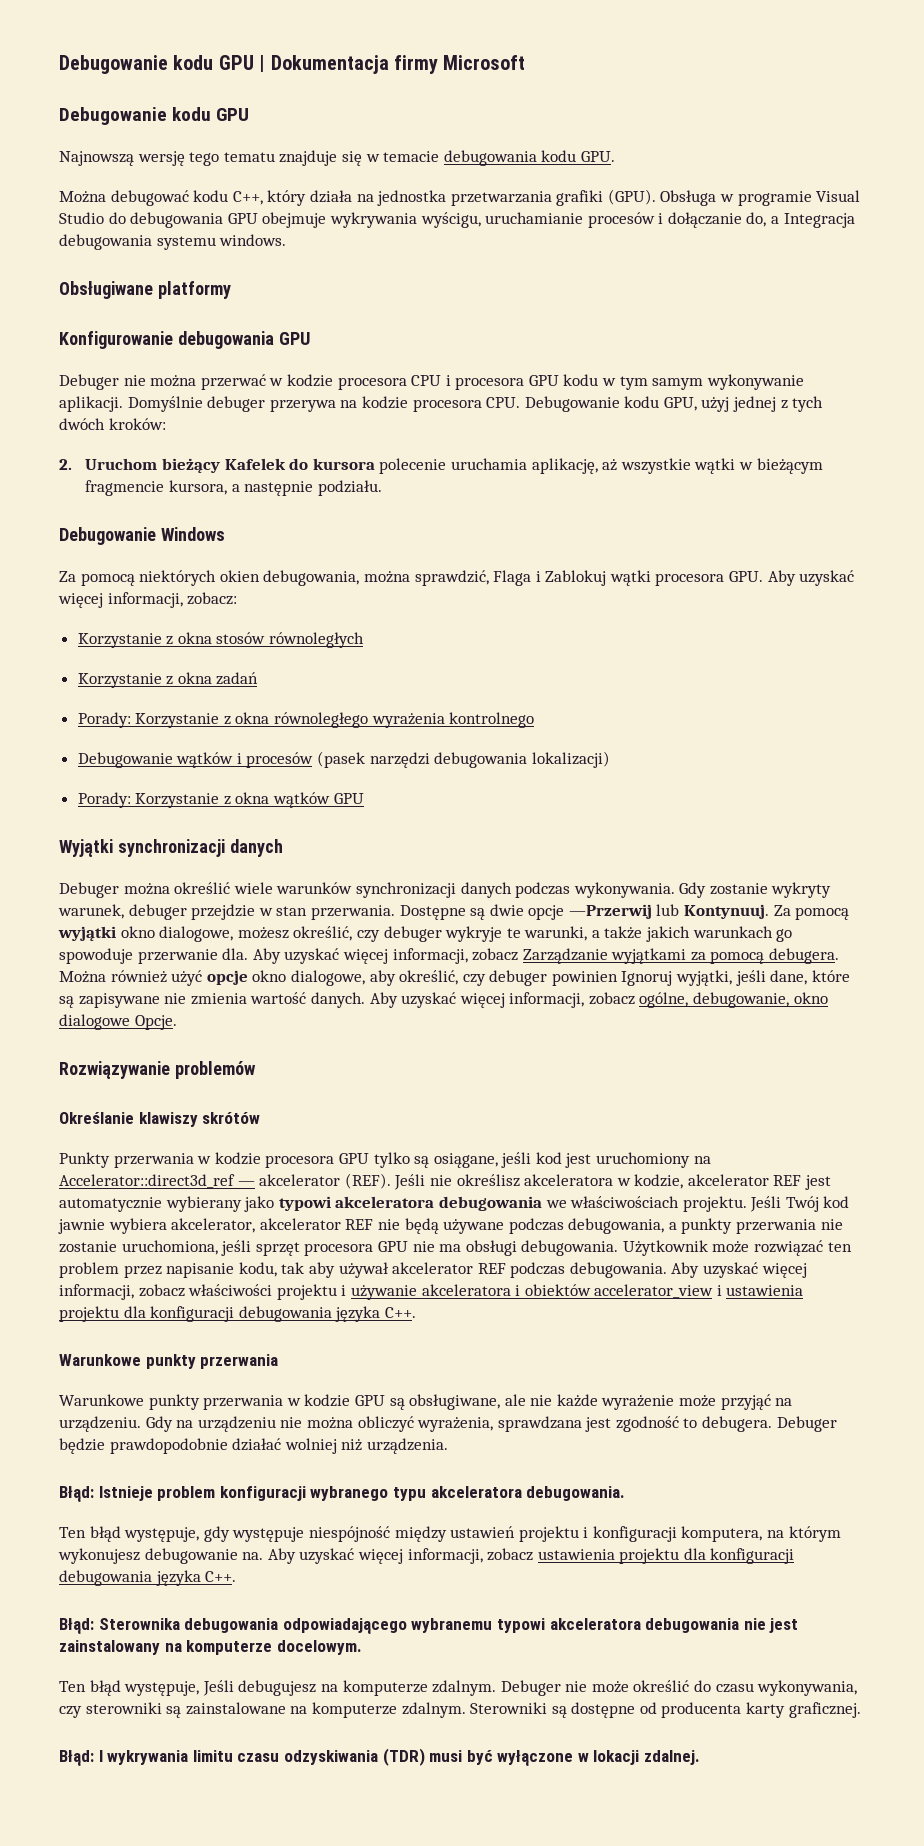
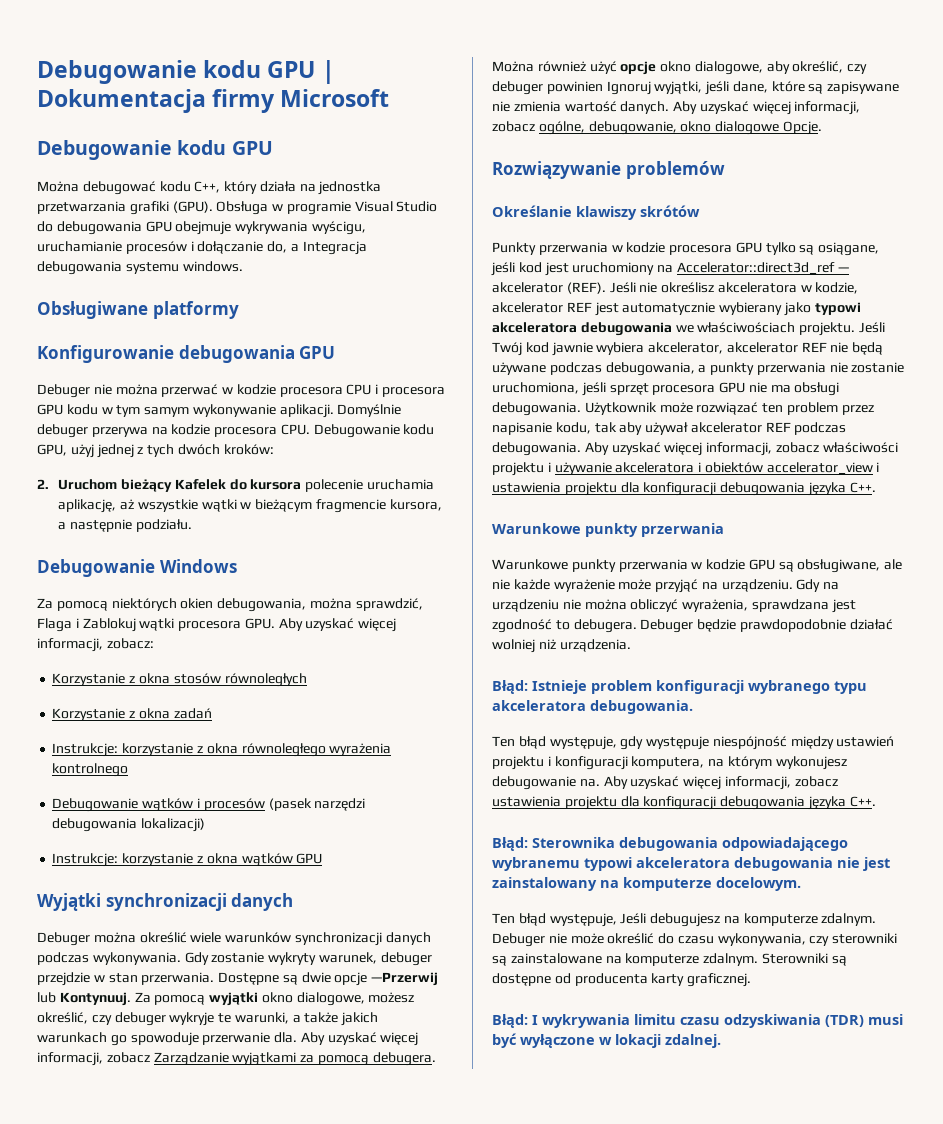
- Najnowszą wersję tego tematu znajduje się w temacie debugowania kodu GPU.
- Porady: Korzystanie z okna równoległego wyrażenia kontrolnego
+ Instrukcje: korzystanie z okna równoległego wyrażenia kontrolnego
- Porady: Korzystanie z okna wątków GPU
+ Instrukcje: korzystanie z okna wątków GPU

